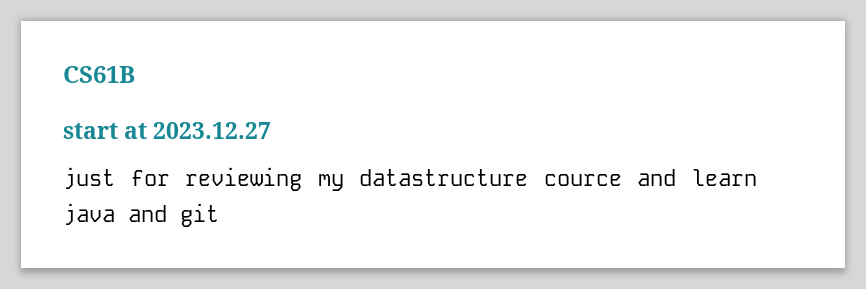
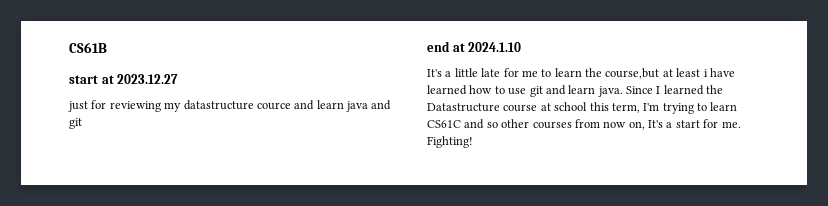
+ end at 2024.1.10
+ It's a little late for me to learn the course,but at least i have learned how to use git and learn java. Since I learned the Datastructure course at school this term, I'm trying to learn CS61C and so other courses from now on, It's a start for me. Fighting!

